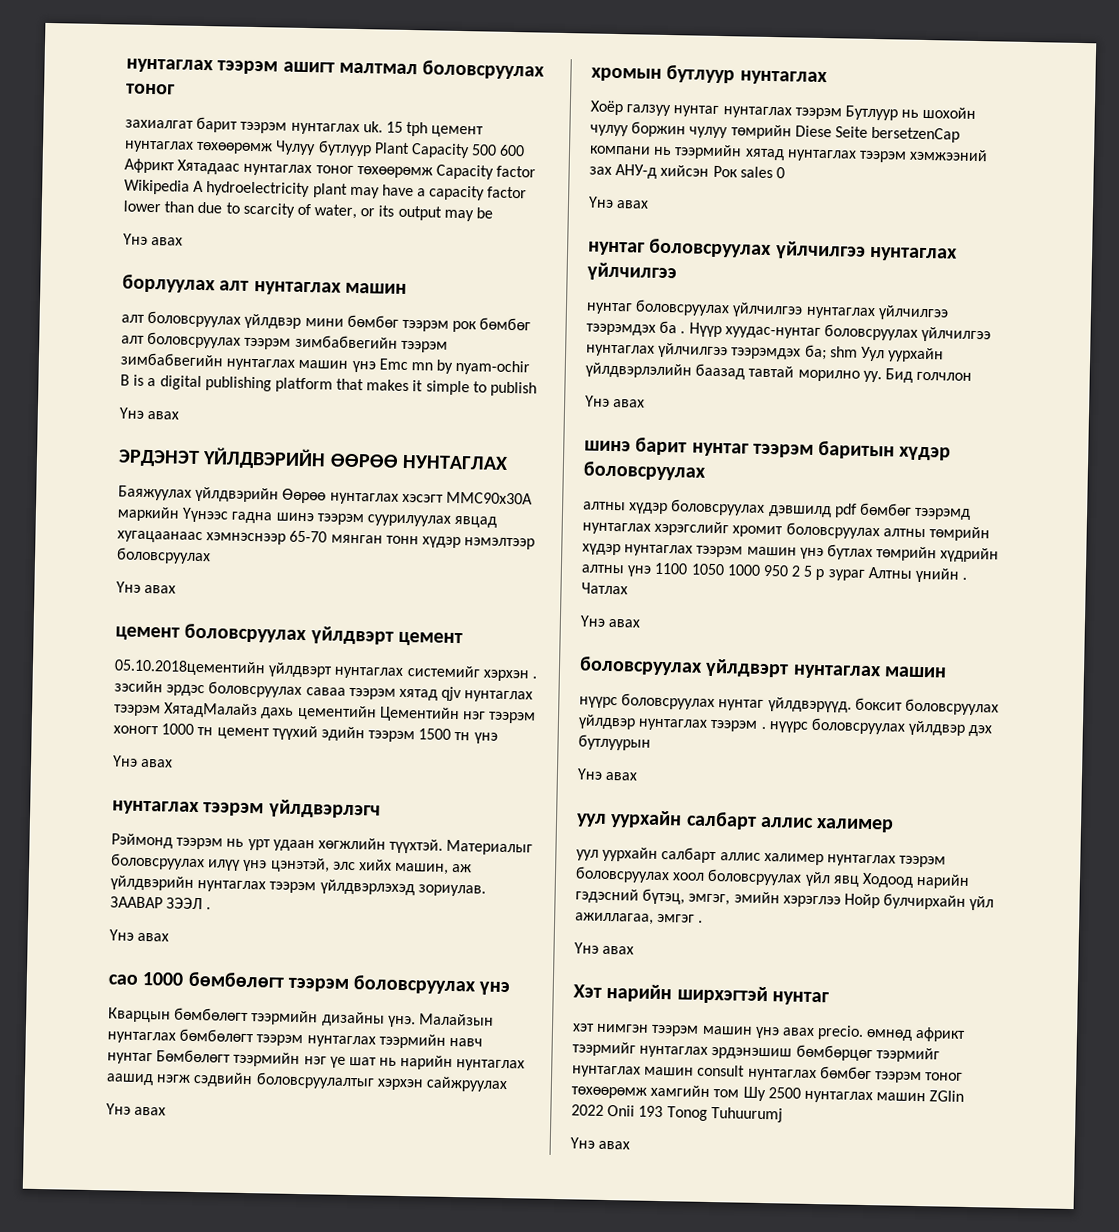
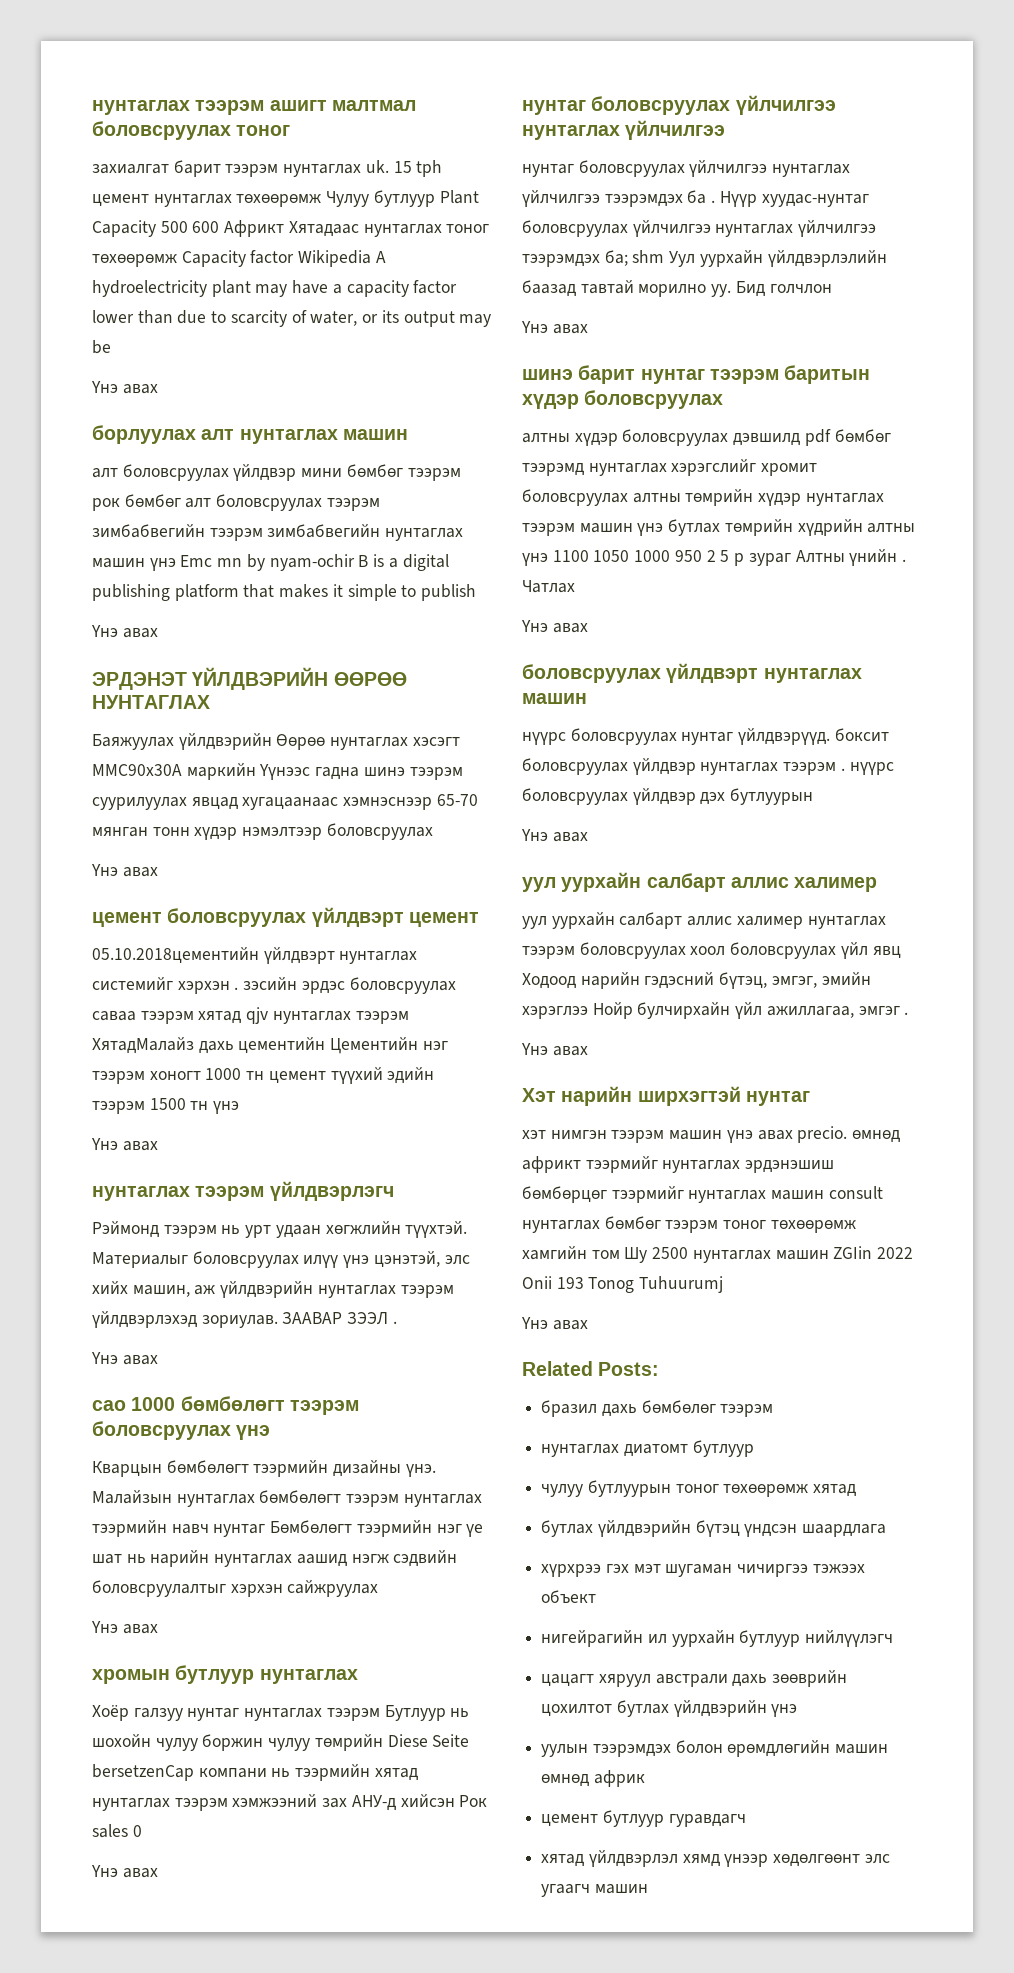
+ Related Posts:
+ бразил дахь бөмбөлөг тээрэм
+ нунтаглах диатомт бутлуур
+ чулуу бутлуурын тоног төхөөрөмж хятад
+ бутлах үйлдвэрийн бүтэц үндсэн шаардлага
+ хүрхрээ гэх мэт шугаман чичиргээ тэжээх объект
+ нигейрагийн ил уурхайн бутлуур нийлүүлэгч
+ цацагт хяруул австрали дахь зөөврийн цохилтот бутлах үйлдвэрийн үнэ
+ уулын тээрэмдэх болон өрөмдлөгийн машин өмнөд африк
+ цемент бутлуур гуравдагч
+ хятад үйлдвэрлэл хямд үнээр хөдөлгөөнт элс угаагч машин

